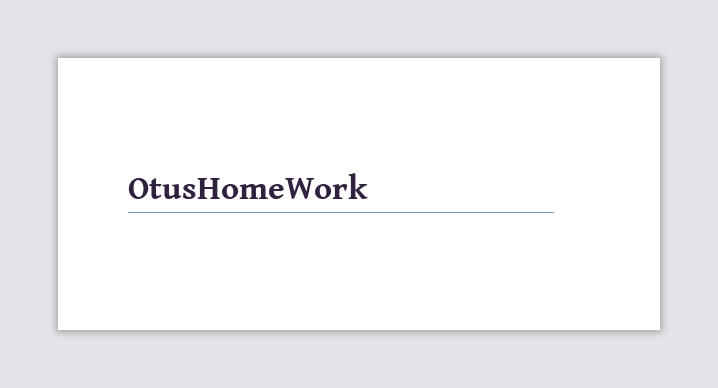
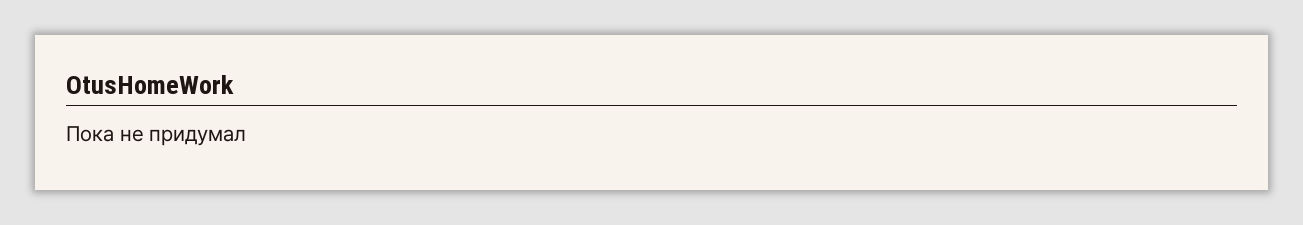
+ Пока не придумал

